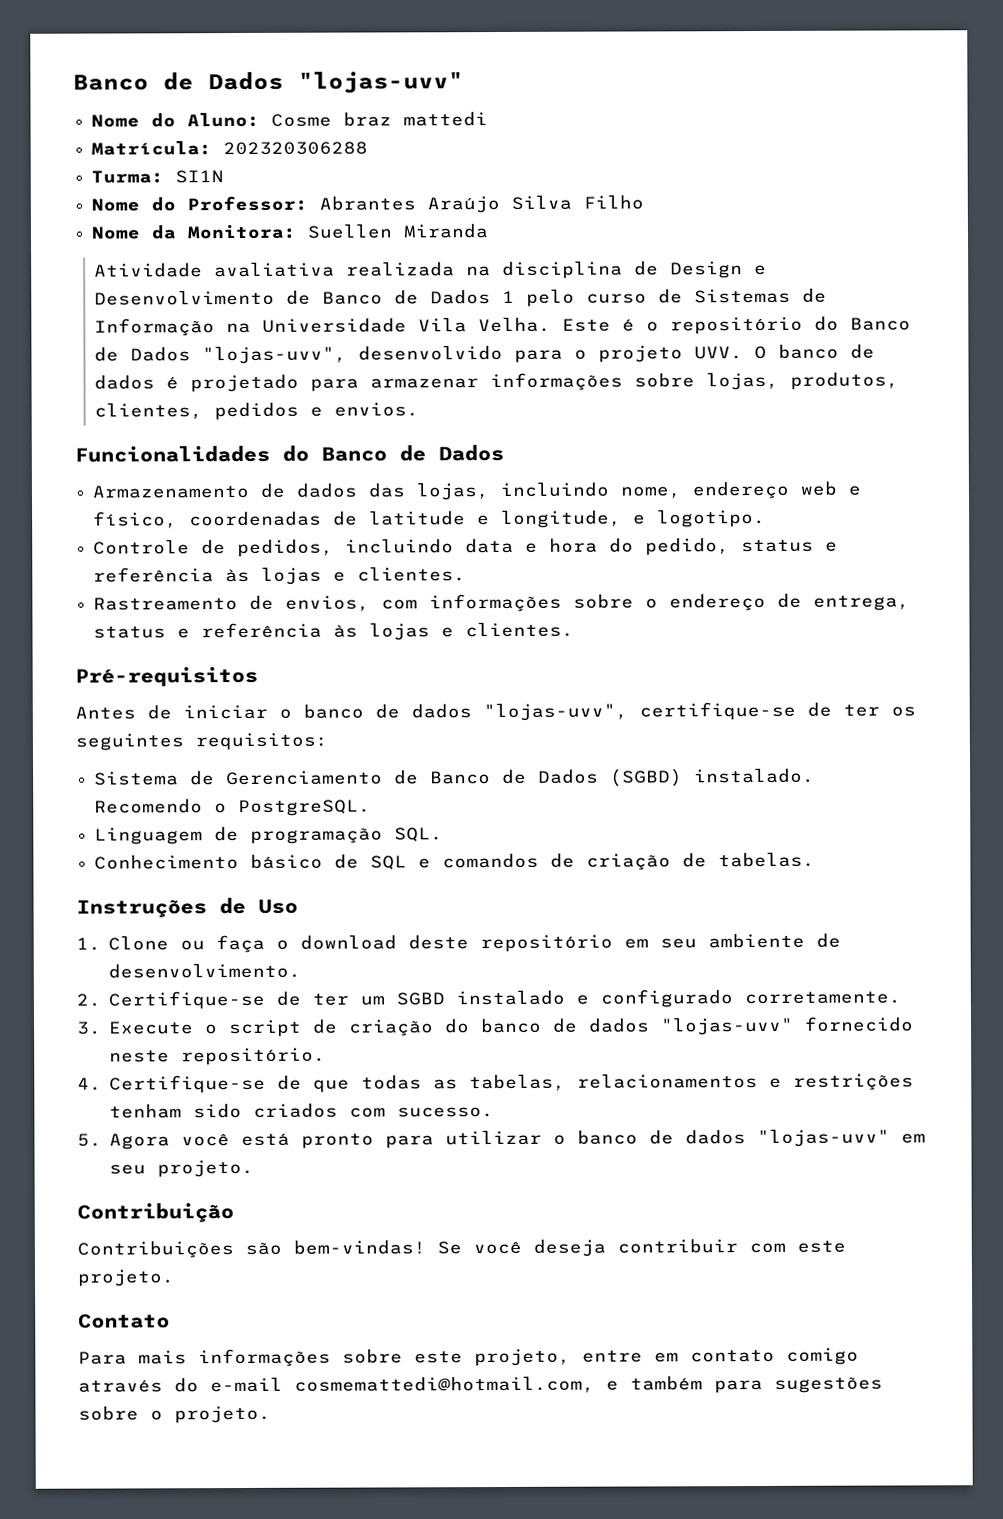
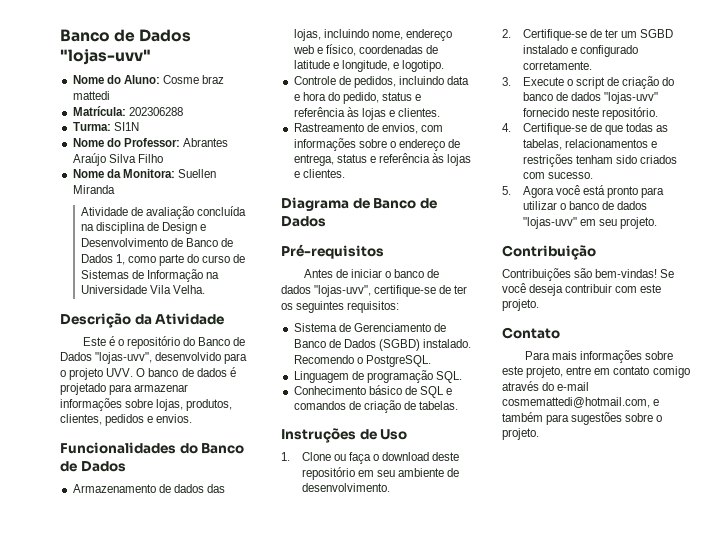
- Matrícula: 202320306288
+ Matrícula: 202306288
- Atividade avaliativa realizada na disciplina de Design e Desenvolvimento de Banco de Dados 1 pelo curso de Sistemas de Informação na Universidade Vila Velha. Este é o repositório do Banco de Dados "lojas-uvv", desenvolvido para o projeto UVV. O banco de dados é projetado para armazenar informações sobre lojas, produtos, clientes, pedidos e envios.
+ Atividade de avaliação concluída na disciplina de Design e Desenvolvimento de Banco de Dados 1, como parte do curso de Sistemas de Informação na Universidade Vila Velha.
+ Descrição da Atividade
+ Este é o repositório do Banco de Dados "lojas-uvv", desenvolvido para o projeto UVV. O banco de dados é projetado para armazenar informações sobre lojas, produtos, clientes, pedidos e envios.
+ Diagrama de Banco de Dados

